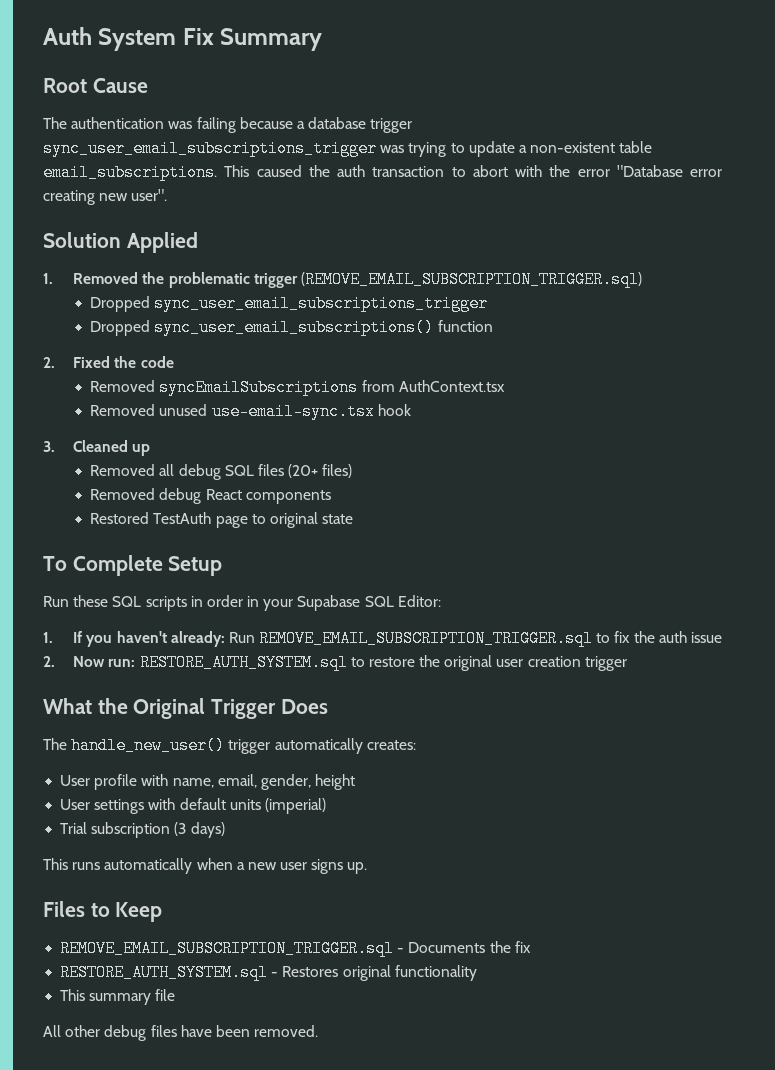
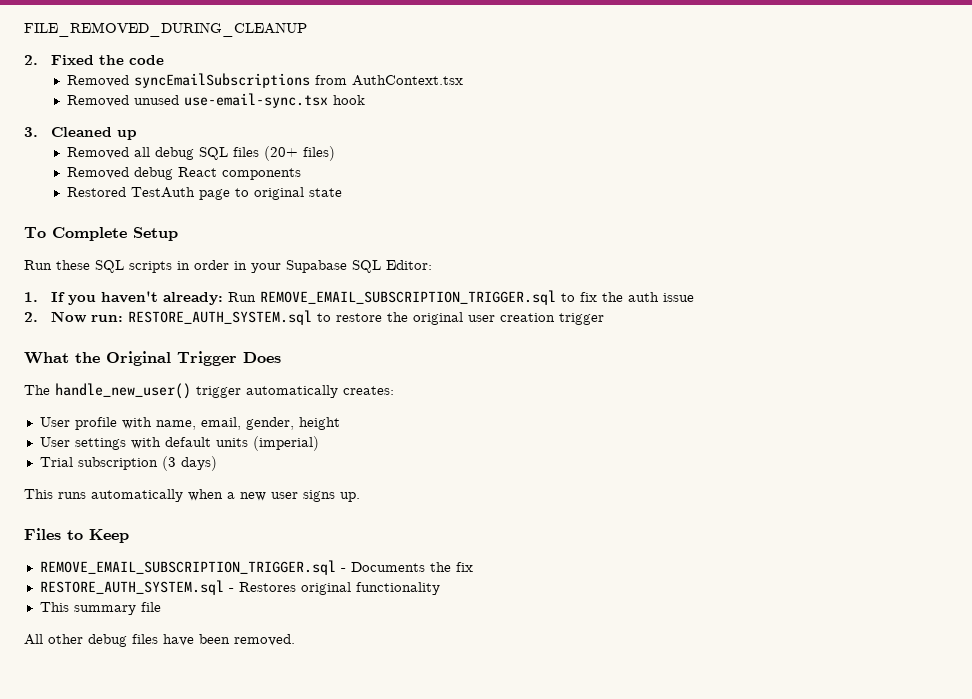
- Auth System Fix Summary
- Root Cause
- The authentication was failing because a database trigger sync_user_email_subscriptions_trigger was trying to update a non-existent table email_subscriptions. This caused the auth transaction to abort with the error "Database error creating new user".
- Solution Applied
- 1. Removed the problematic trigger (REMOVE_EMAIL_SUBSCRIPTION_TRIGGER.sql)
- Dropped sync_user_email_subscriptions_trigger
- Dropped sync_user_email_subscriptions() function
+ FILE_REMOVED_DURING_CLEANUP

